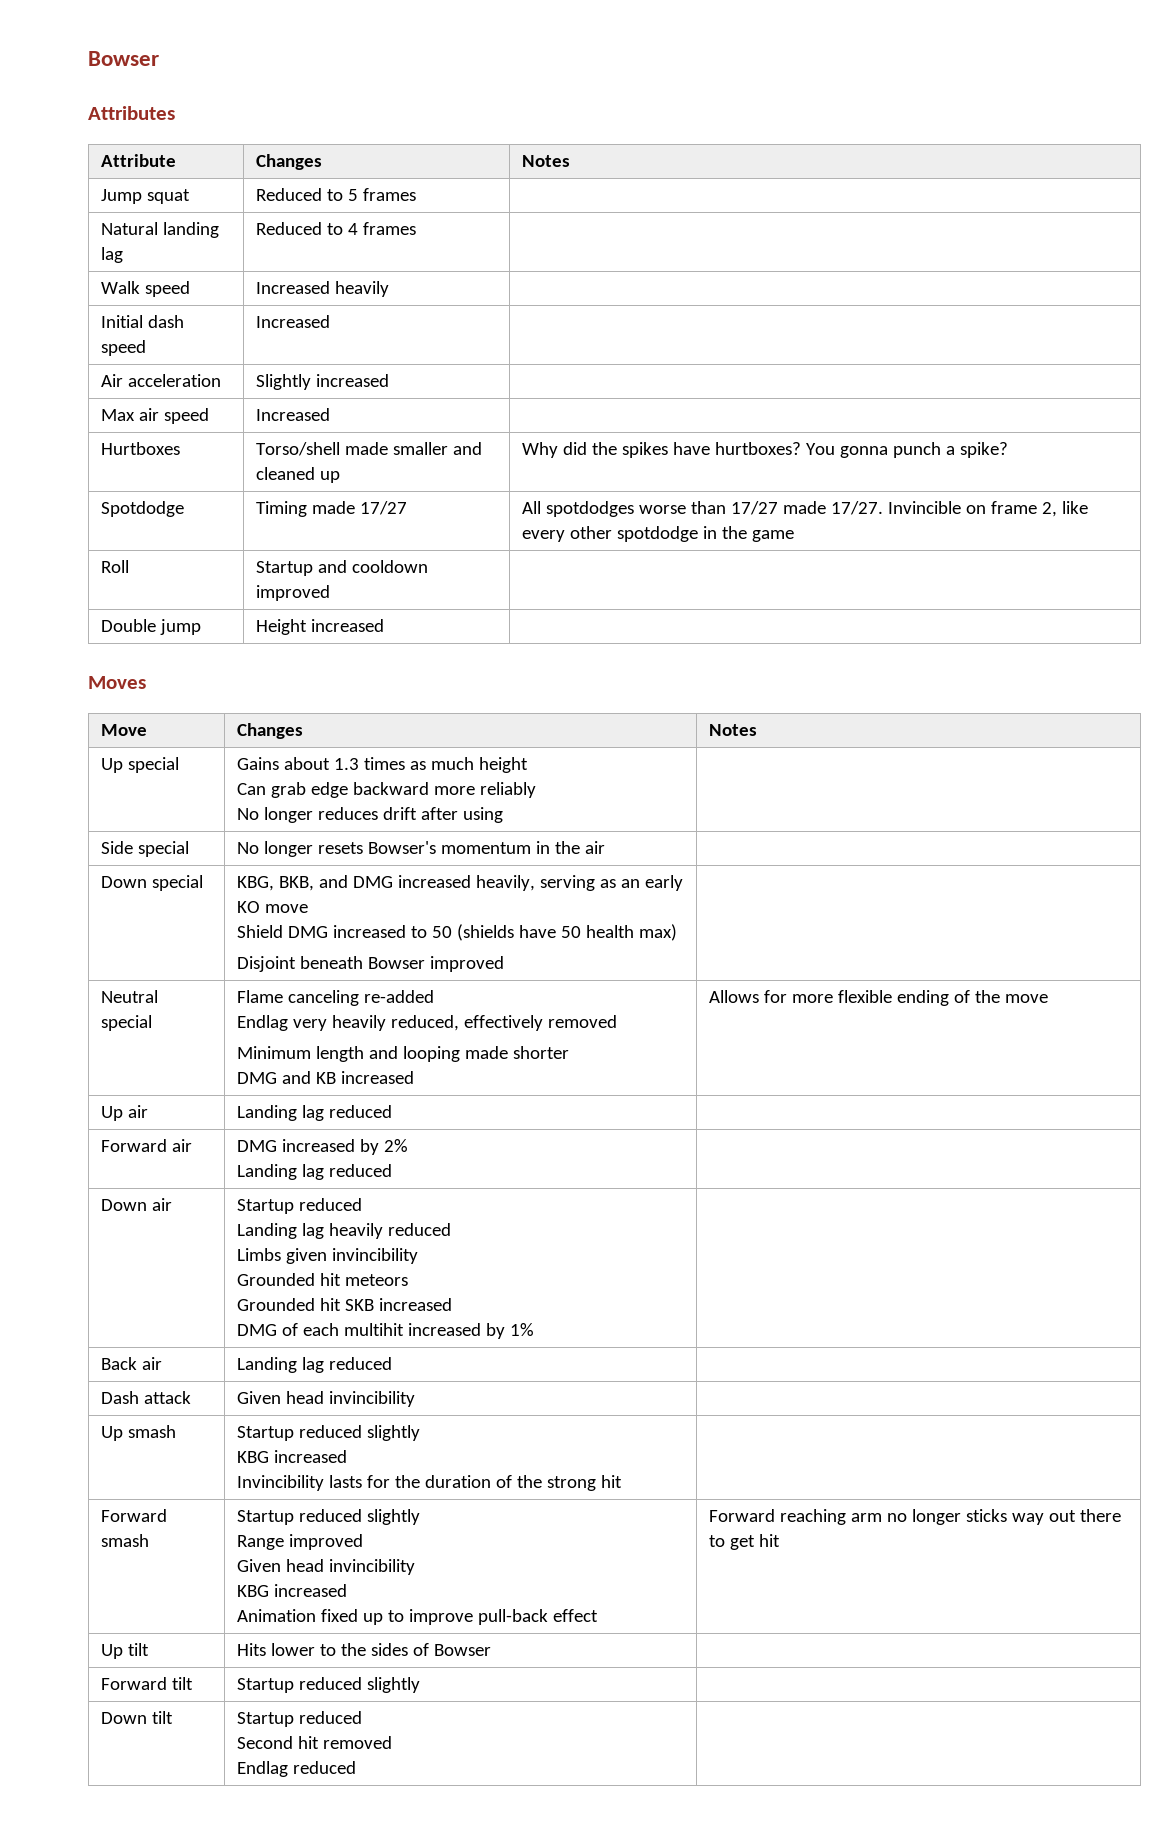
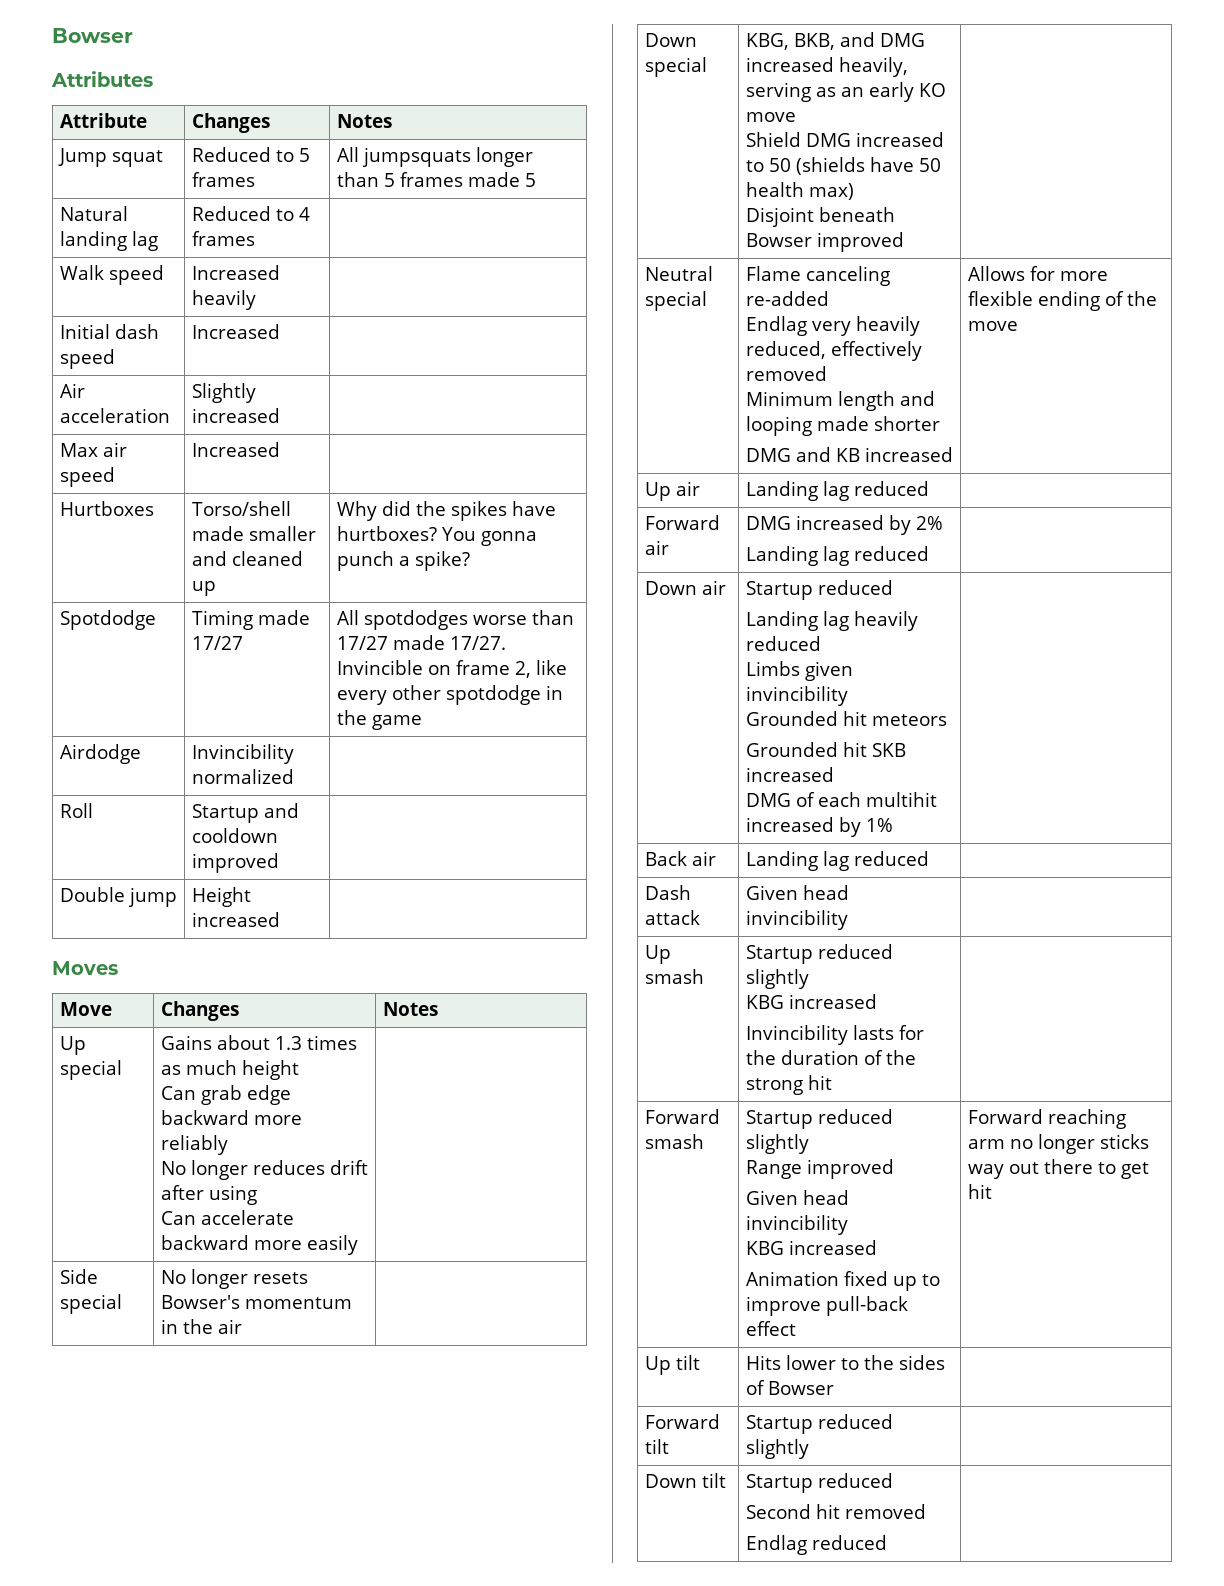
- Jump squat | Reduced to 5 frames |
+ Jump squat | Reduced to 5 frames | All jumpsquats longer than 5 frames made 5
+ Airdodge | Invincibility normalized |
  Up special | Gains about 1.3 times as much height
  Can grab edge backward more reliably
- No longer reduces drift after using |
+ No longer reduces drift after using
+ Can accelerate backward more easily |

